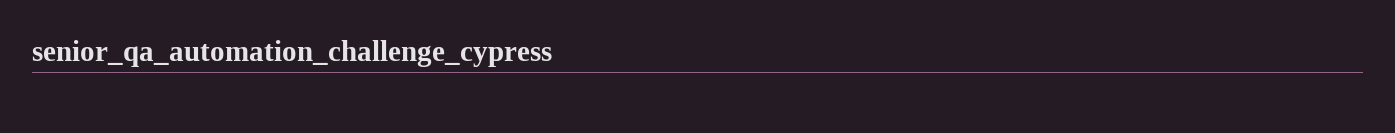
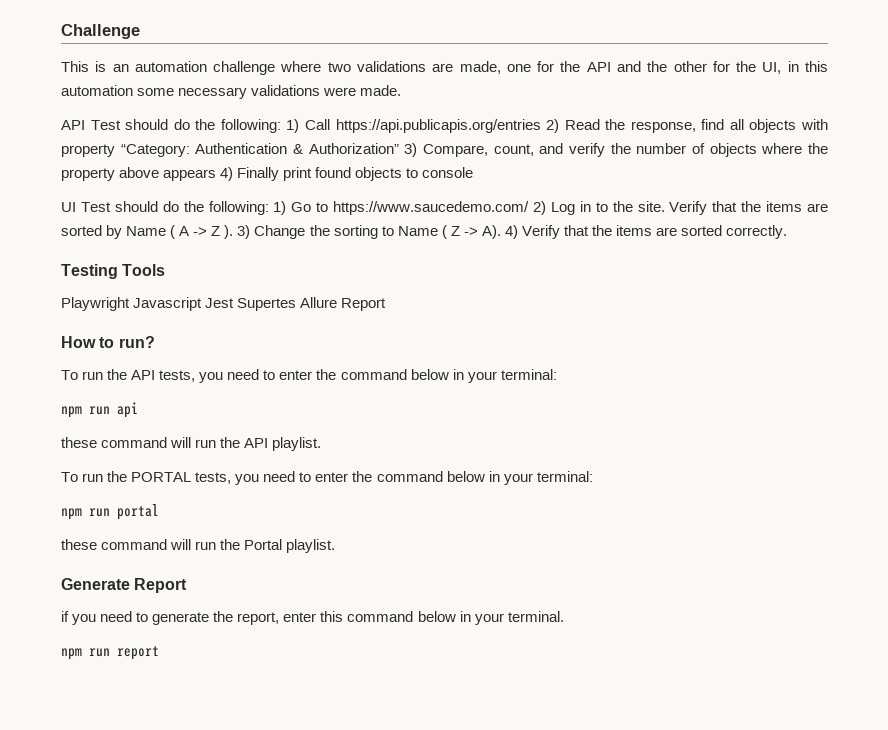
- senior_qa_automation_challenge_cypress
+ Challenge
+ This is an automation challenge where two validations are made, one for the API and the other for the UI, in this automation some necessary validations were made.
+ API Test should do the following: 1) Call https://api.publicapis.org/entries 2) Read the response, find all objects with property “Category: Authentication & Authorization” 3) Compare, count, and verify the number of objects where the property above appears 4) Finally print found objects to console
+ UI Test should do the following: 1) Go to https://www.saucedemo.com/ 2) Log in to the site. Verify that the items are sorted by Name ( A -> Z ). 3) Change the sorting to Name ( Z -> A). 4) Verify that the items are sorted correctly.
+ Testing Tools
+ Playwright Javascript Jest Supertes Allure Report
+ How to run?
+ To run the API tests, you need to enter the command below in your terminal:
+ npm run api
+ these command will run the API playlist.
+ To run the PORTAL tests, you need to enter the command below in your terminal:
+ npm run portal
+ these command will run the Portal playlist.
+ Generate Report
+ if you need to generate the report, enter this command below in your terminal.
+ npm run report

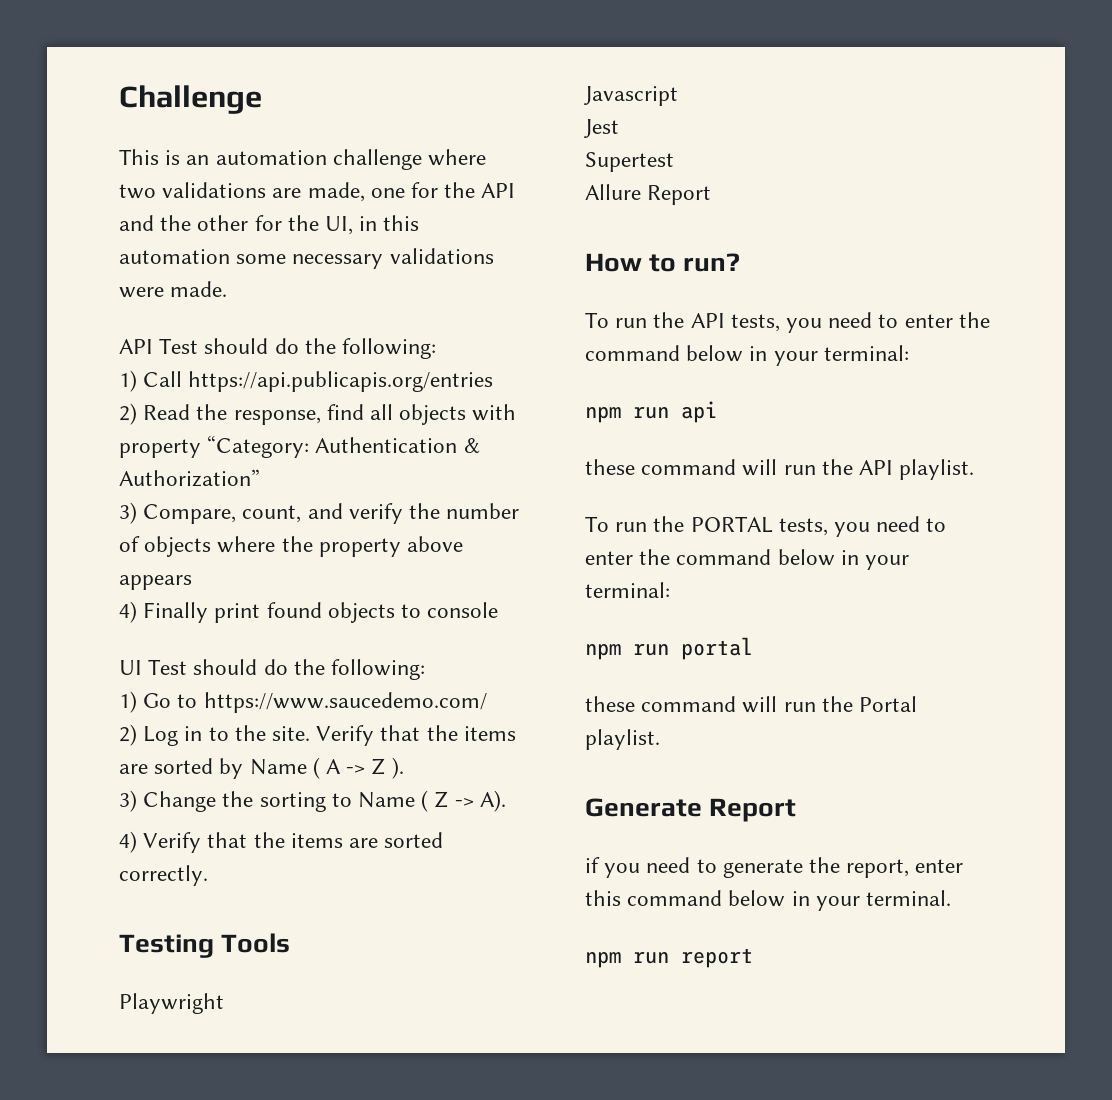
- API Test should do the following: 1) Call https://api.publicapis.org/entries 2) Read the response, find all objects with property “Category: Authentication & Authorization” 3) Compare, count, and verify the number of objects where the property above appears 4) Finally print found objects to console
+ API Test should do the following:
+ 1) Call https://api.publicapis.org/entries
+ 2) Read the response, find all objects with property “Category: Authentication & Authorization”
+ 3) Compare, count, and verify the number of objects where the property above appears
+ 4) Finally print found objects to console
- UI Test should do the following: 1) Go to https://www.saucedemo.com/ 2) Log in to the site.
+ UI Test should do the following:
+ 1) Go to https://www.saucedemo.com/
+ 2) Log in to the site.
- Verify that the items are sorted by Name ( A -> Z ). 3) Change the sorting to Name ( Z -> A). 4) Verify that the items are sorted correctly.
+ Verify that the items are sorted by Name ( A -> Z ).
+ 3) Change the sorting to Name ( Z -> A).
+ 4) Verify that the items are sorted correctly.
- Playwright Javascript Jest Supertes Allure Report
+ Playwright
+ Javascript
+ Jest
+ Supertest
+ Allure Report

